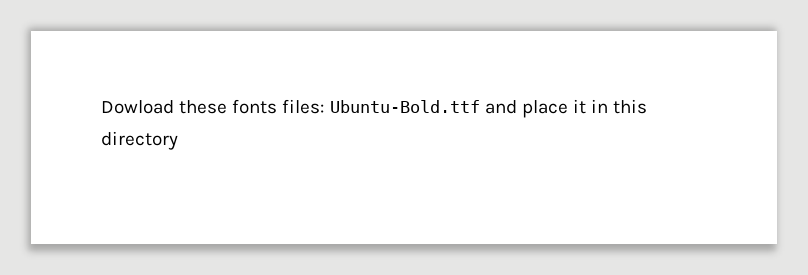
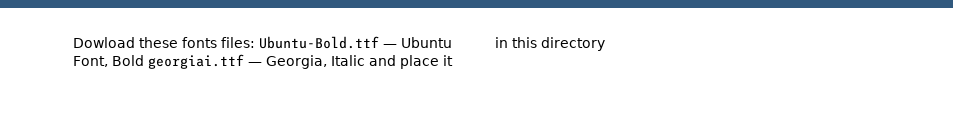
- Dowload these fonts files: Ubuntu-Bold.ttf and place it in this directory
+ Dowload these fonts files: Ubuntu-Bold.ttf — Ubuntu Font, Bold georgiai.ttf — Georgia, Italic and place it in this directory

